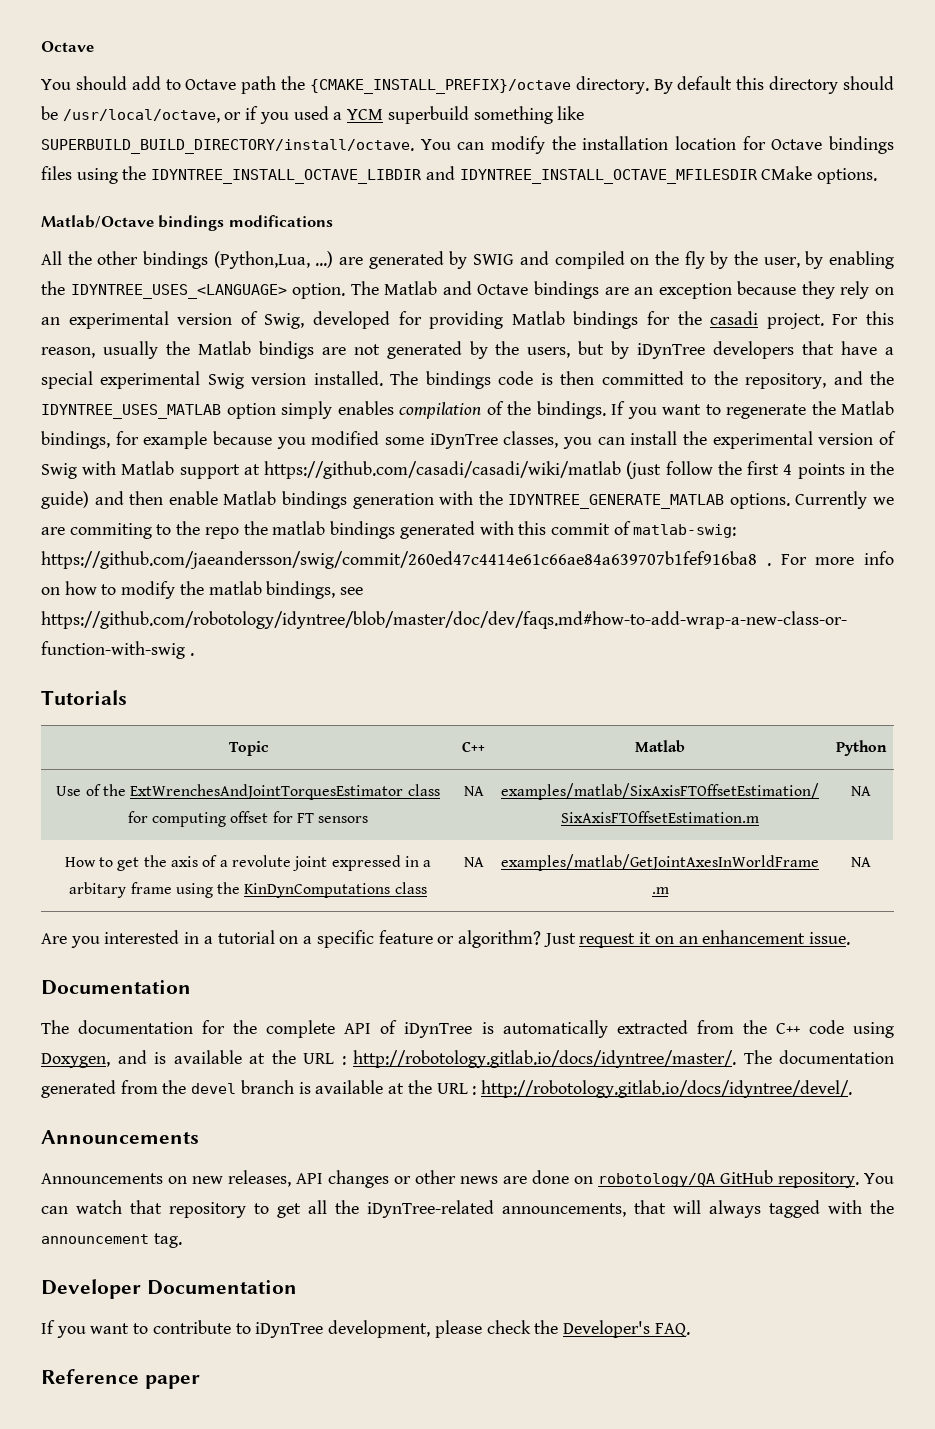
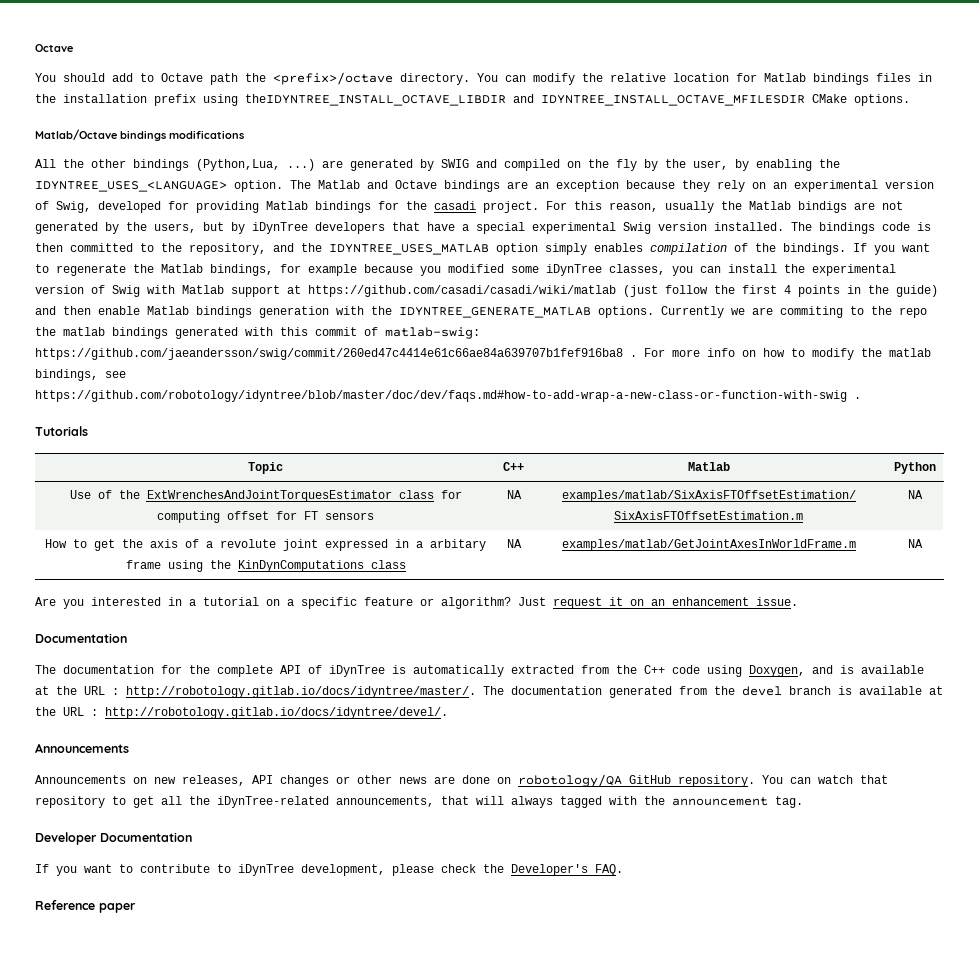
- You should add to Octave path the {CMAKE_INSTALL_PREFIX}/octave directory. By default this directory should be /usr/local/octave, or if you used a YCM superbuild something like SUPERBUILD_BUILD_DIRECTORY/install/octave.
+ You should add to Octave path the <prefix>/octave directory.
- You can modify the installation location for Octave bindings files using the IDYNTREE_INSTALL_OCTAVE_LIBDIR and IDYNTREE_INSTALL_OCTAVE_MFILESDIR CMake options.
+ You can modify the relative location for Matlab bindings files in the installation prefix using theIDYNTREE_INSTALL_OCTAVE_LIBDIR and IDYNTREE_INSTALL_OCTAVE_MFILESDIR CMake options.

